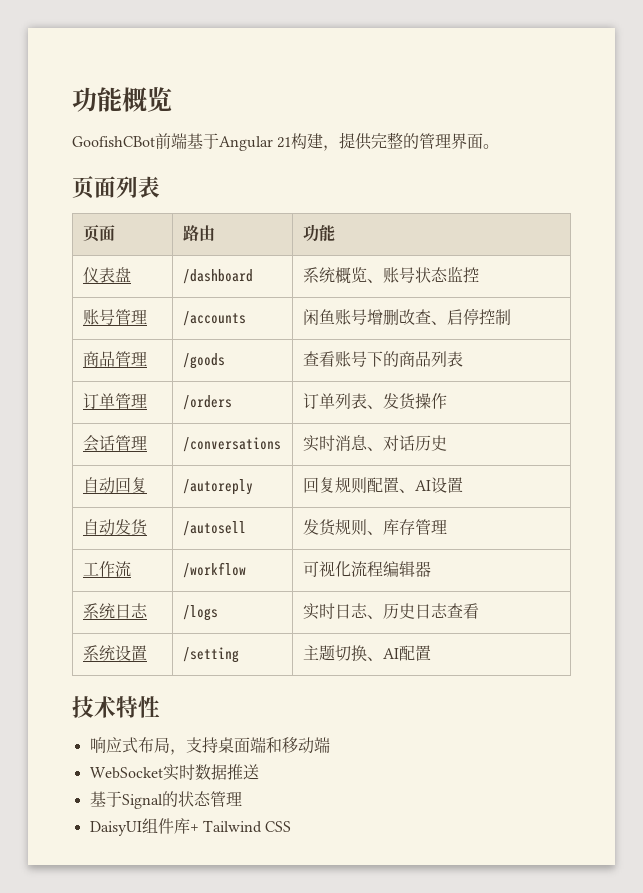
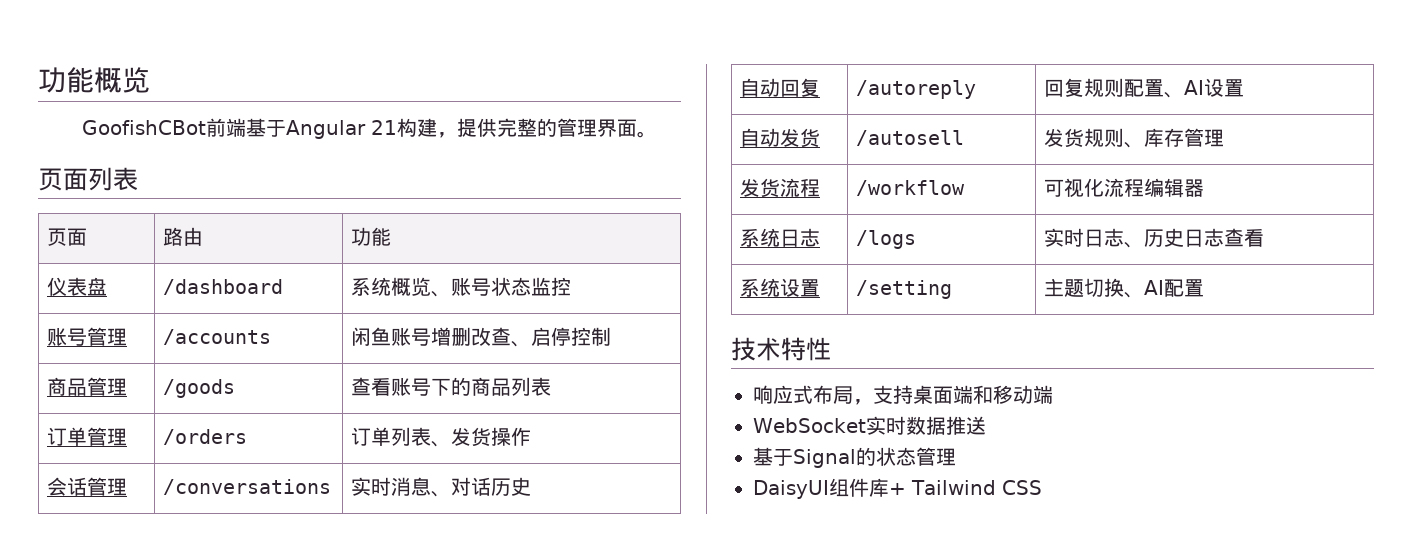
- 工作流 | /workflow | 可视化流程编辑器
+ 发货流程 | /workflow | 可视化流程编辑器

